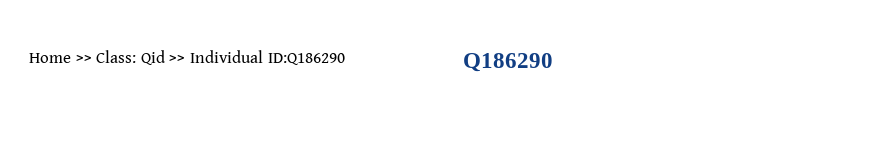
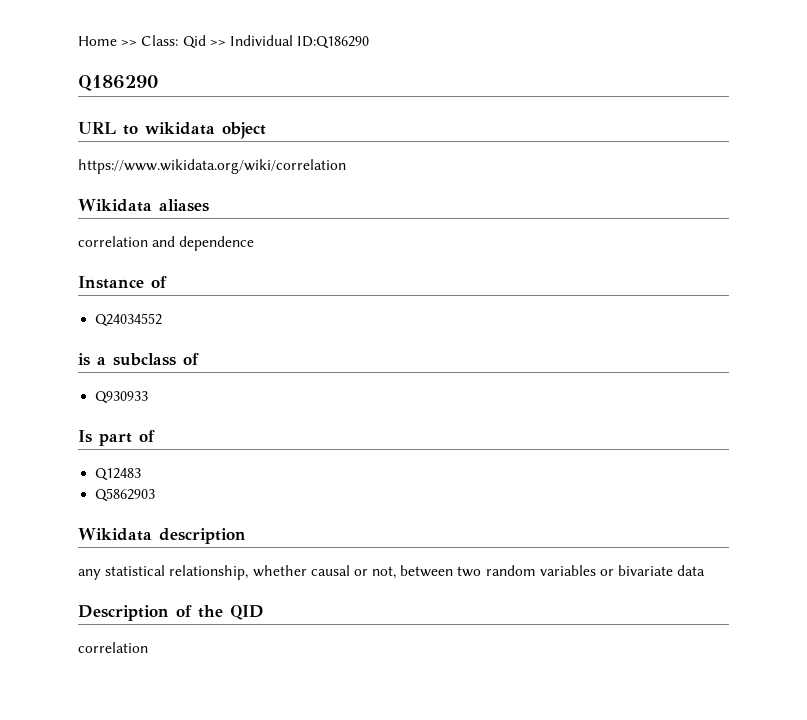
+ URL to wikidata object
+ https://www.wikidata.org/wiki/correlation
+ Wikidata aliases
+ correlation and dependence
+ Instance of
+ Q24034552
+ is a subclass of
+ Q930933
+ Is part of
+ Q12483
+ Q5862903
+ Wikidata description
+ any statistical relationship, whether causal or not, between two random variables or bivariate data
+ Description of the QID
+ correlation

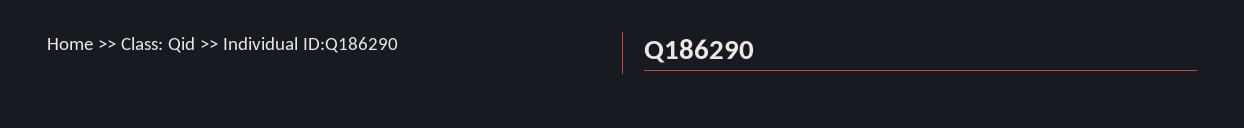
- URL to wikidata object
- https://www.wikidata.org/wiki/correlation
- Wikidata aliases
- correlation and dependence
- Instance of
- Q24034552
- is a subclass of
- Q930933
- Is part of
- Q12483
- Q5862903
- Wikidata description
- any statistical relationship, whether causal or not, between two random variables or bivariate data
- Description of the QID
- correlation

